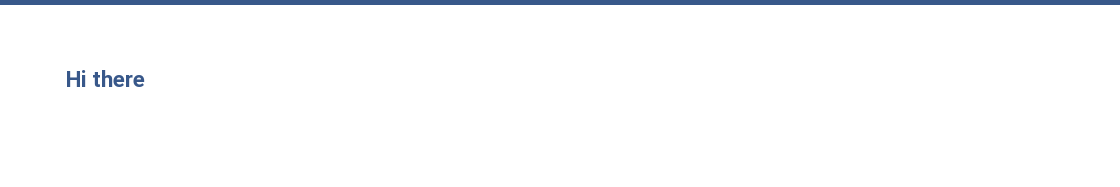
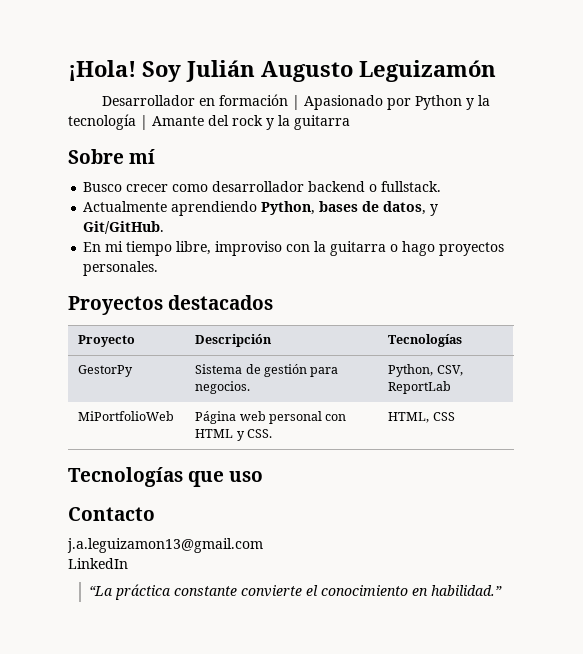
- Hi there
+ ¡Hola! Soy Julián Augusto Leguizamón
+ Desarrollador en formación | Apasionado por Python y la tecnología | Amante del rock y la guitarra
+ Sobre mí
+ Busco crecer como desarrollador backend o fullstack.
+ Actualmente aprendiendo Python, bases de datos, y Git/GitHub.
+ En mi tiempo libre, improviso con la guitarra o hago proyectos personales.
+ Proyectos destacados
+ Proyecto | Descripción | Tecnologías
+ GestorPy | Sistema de gestión para negocios. | Python, CSV, ReportLab
+ MiPortfolioWeb | Página web personal con HTML y CSS. | HTML, CSS
+ Tecnologías que uso
+ Contacto
+ j.a.leguizamon13@gmail.com
+ LinkedIn
+ “La práctica constante convierte el conocimiento en habilidad.”

